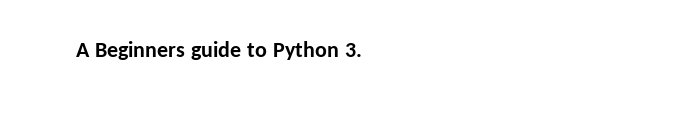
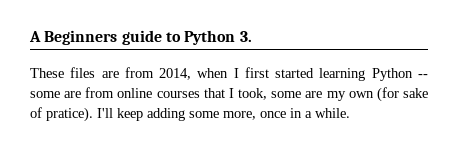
+ These files are from 2014, when I first started learning Python -- some are from online courses that I took, some are my own (for sake of pratice). I'll keep adding some more, once in a while.

